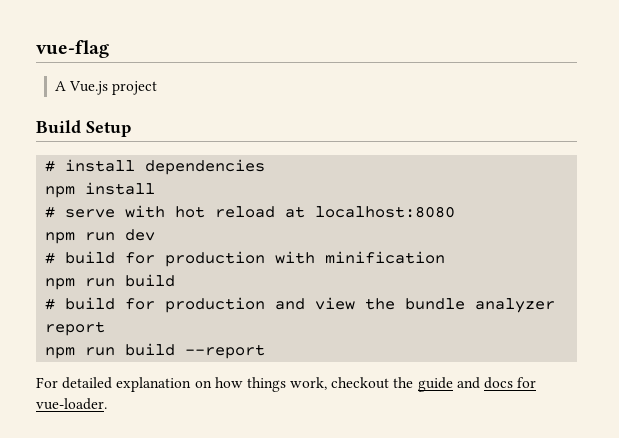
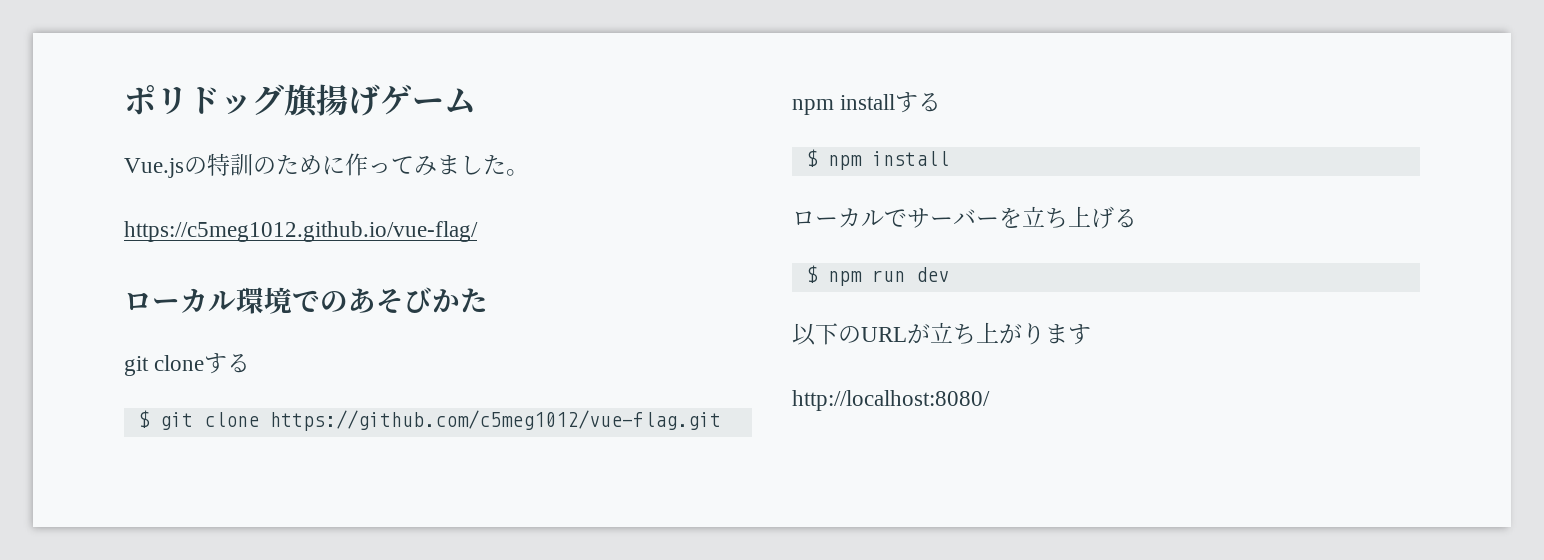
- vue-flag
- A Vue.js project
- Build Setup
- # install dependencies
- npm install
- # serve with hot reload at localhost:8080
- npm run dev
- # build for production with minification
- npm run build
- # build for production and view the bundle analyzer report
- npm run build --report
- For detailed explanation on how things work, checkout the guide and docs for vue-loader.
+ ポリドッグ旗揚げゲーム
+ Vue.jsの特訓のために作ってみました。
+ https://c5meg1012.github.io/vue-flag/
+ ローカル環境でのあそびかた
+ git cloneする
+ $ git clone https://github.com/c5meg1012/vue-flag.git
+ npm installする
+ $ npm install
+ ローカルでサーバーを立ち上げる
+ $ npm run dev
+ 以下のURLが立ち上がります
+ http://localhost:8080/

